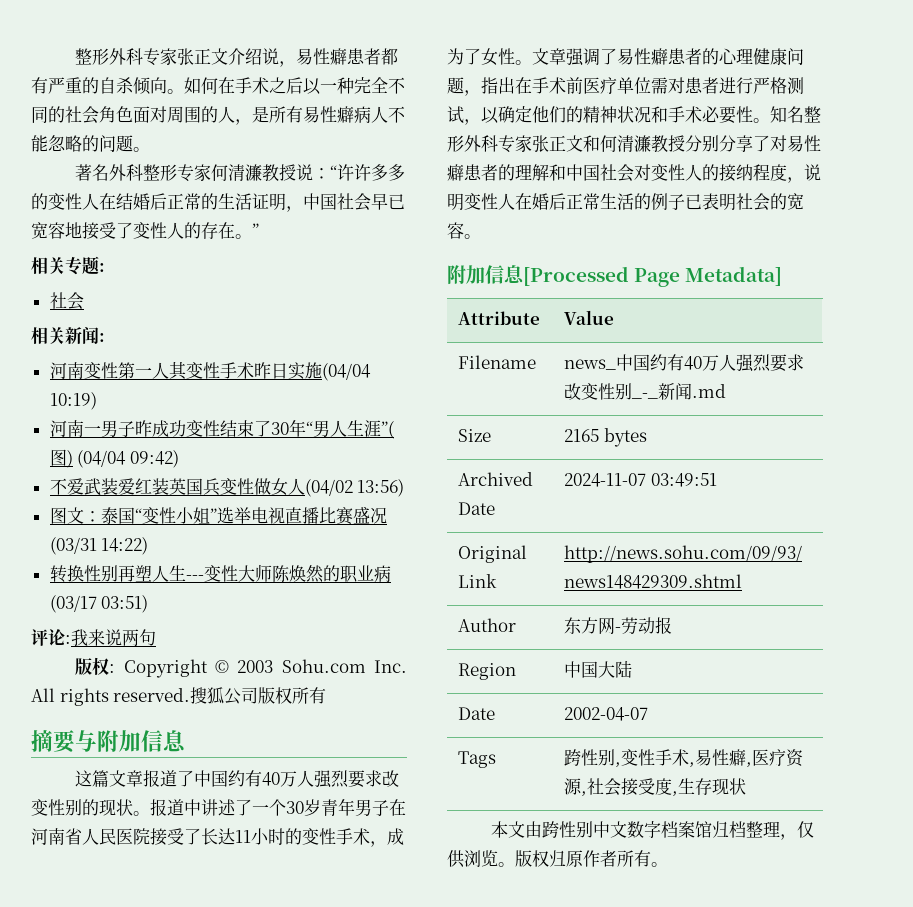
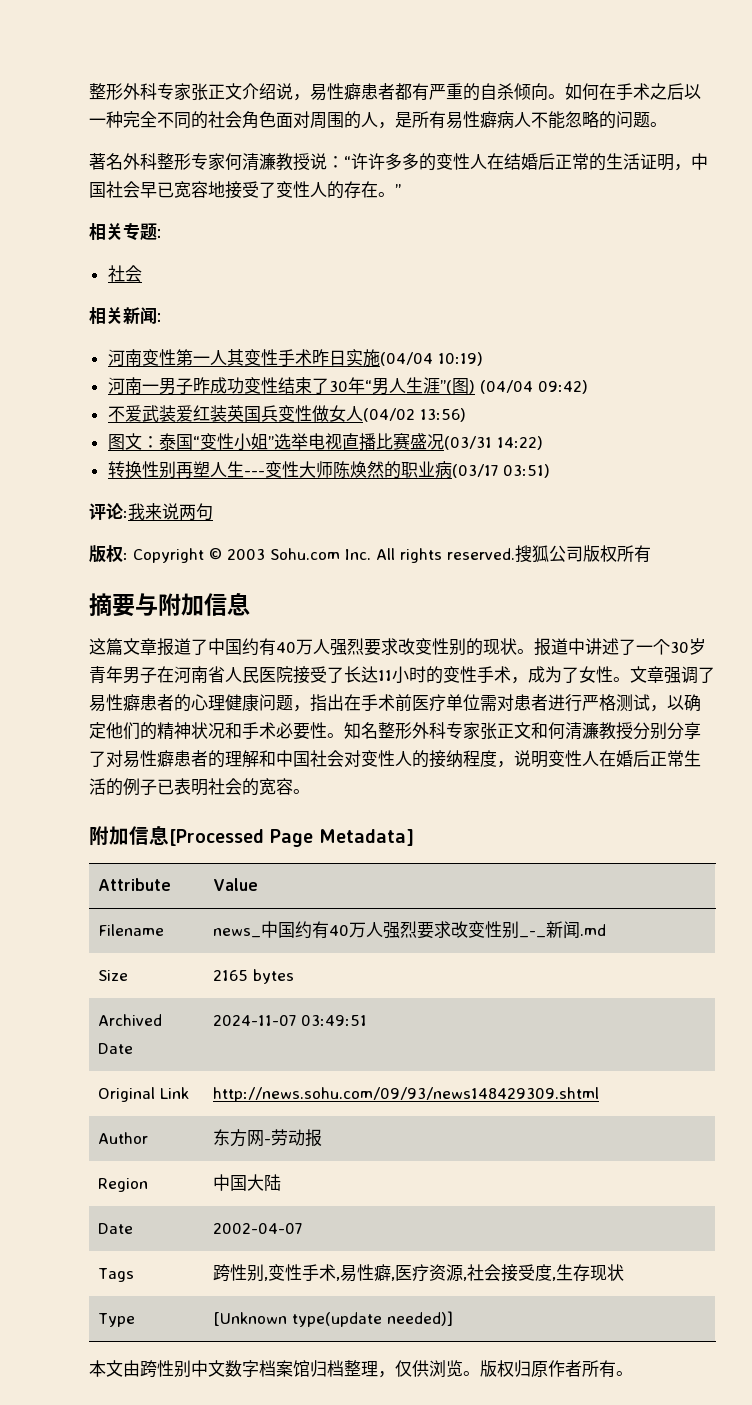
+ Type | [Unknown type(update needed)]

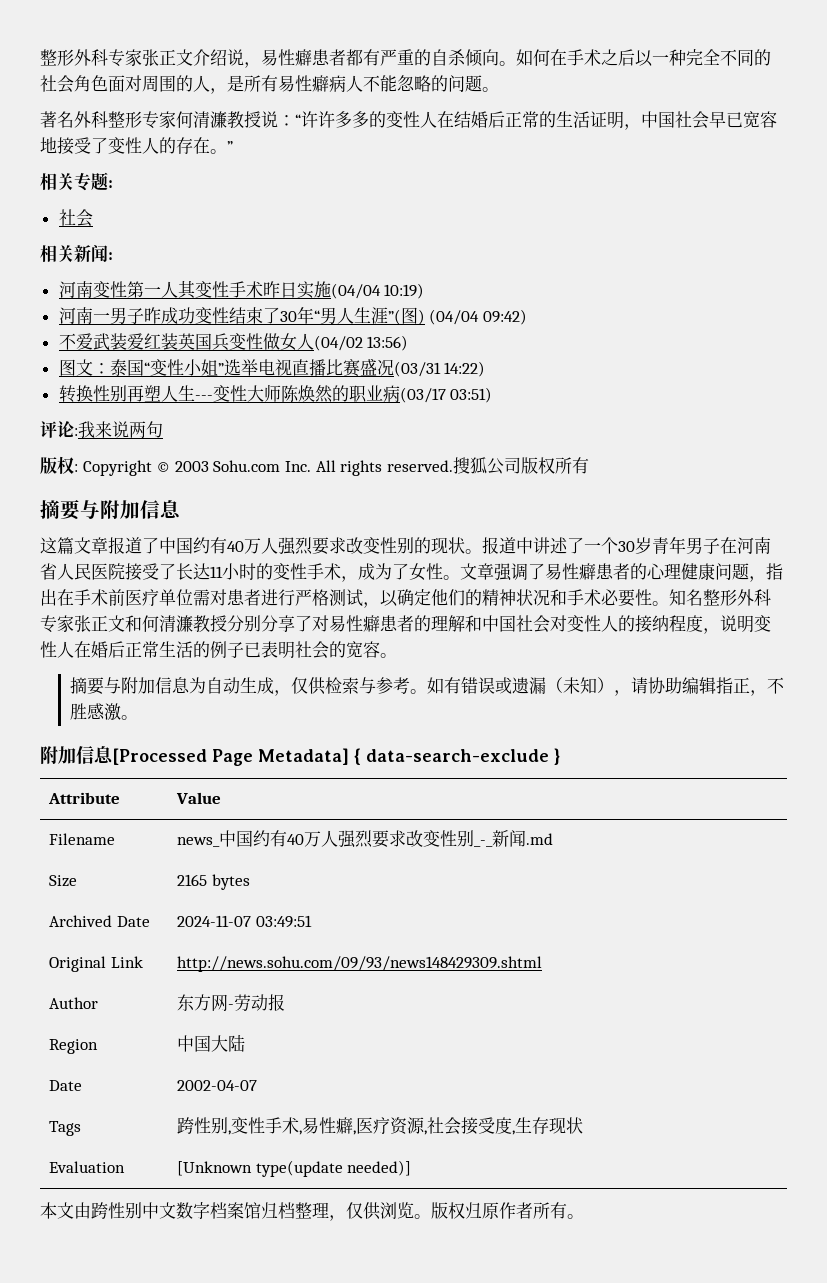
+ 摘要与附加信息为自动生成，仅供检索与参考。如有错误或遗漏（未知），请协助编辑指正，不胜感激。
- 附加信息[Processed Page Metadata]
+ 附加信息[Processed Page Metadata] { data-search-exclude }
- Type | [Unknown type(update needed)]
+ Evaluation | [Unknown type(update needed)]

